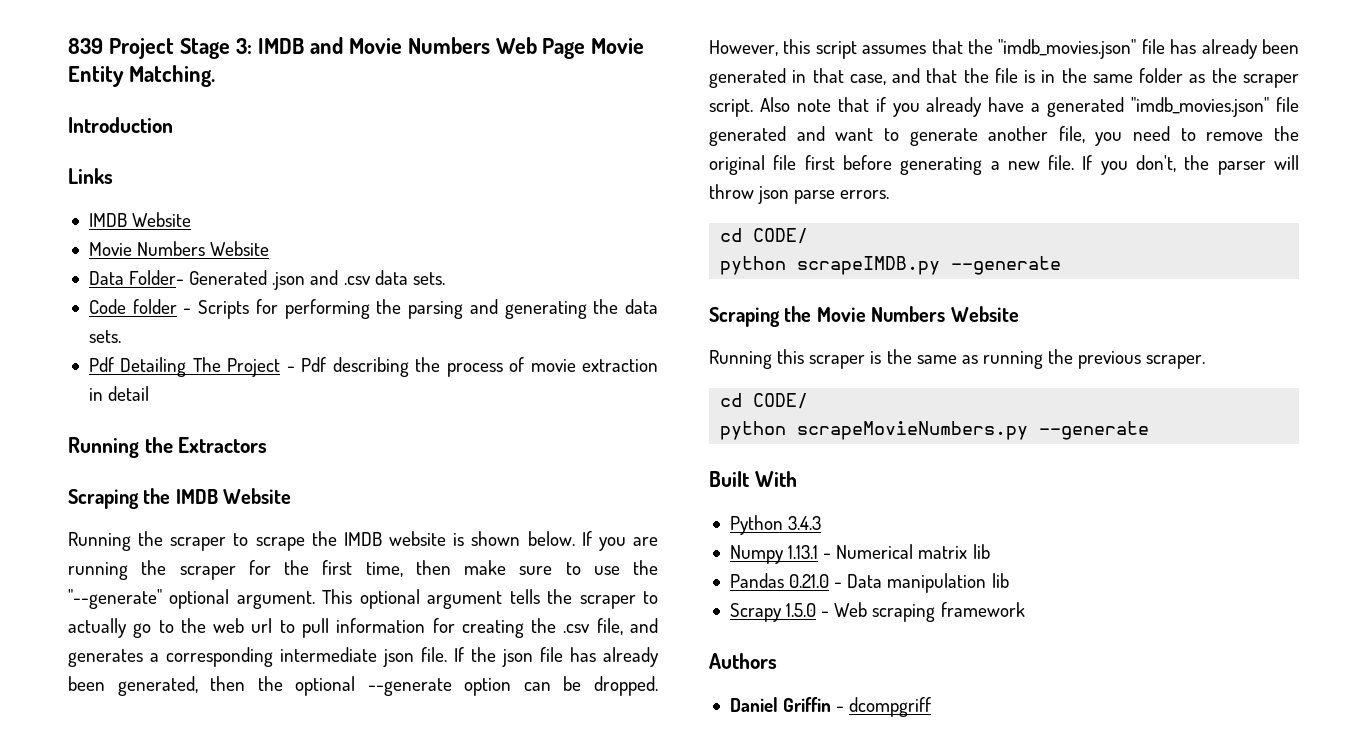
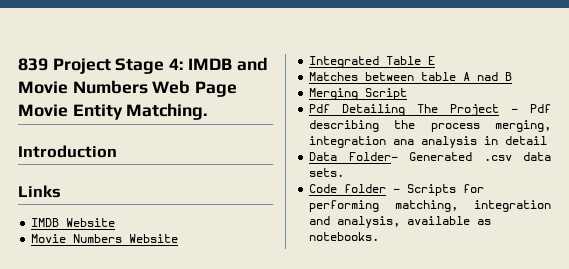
- 839 Project Stage 3: IMDB and Movie Numbers Web Page Movie Entity Matching.
+ 839 Project Stage 4: IMDB and Movie Numbers Web Page Movie Entity Matching.
+ Integrated Table E
+ Matches between table A nad B
+ Merging Script
+ Pdf Detailing The Project - Pdf describing the process merging, integration ana analysis in detail
- Data Folder- Generated .json and .csv data sets.
+ Data Folder- Generated .csv data sets.
- Code folder - Scripts for performing the parsing and generating the data sets.
- Pdf Detailing The Project - Pdf describing the process of movie extraction in detail
- Running the Extractors
- Scraping the IMDB Website
- Running the scraper to scrape the IMDB website is shown below. If you are running the scraper for the first time, then make sure to use the "--generate" optional argument. This optional argument tells the scraper to actually go to the web url to pull information for creating the .csv file, and generates a corresponding intermediate json file. If the json file has already been generated, then the optional --generate option can be dropped. However, this script assumes that the "imdb_movies.json" file has already been generated in that case, and that the file is in the same folder as the scraper script. Also note that if you already have a generated "imdb_movies.json" file generated and want to generate another file, you need to remove the original file first before generating a new file. If you don't, the parser will throw json parse errors.
- cd CODE/
- python scrapeIMDB.py --generate
- Scraping the Movie Numbers Website
- Running this scraper is the same as running the previous scraper.
- cd CODE/
- python scrapeMovieNumbers.py --generate
- Built With
- Python 3.4.3
- Numpy 1.13.1 - Numerical matrix lib
- Pandas 0.21.0 - Data manipulation lib
- Scrapy 1.5.0 - Web scraping framework
- Authors
- Daniel Griffin - dcompgriff
+ Code folder - Scripts for performing matching, integration and analysis, available as notebooks.

